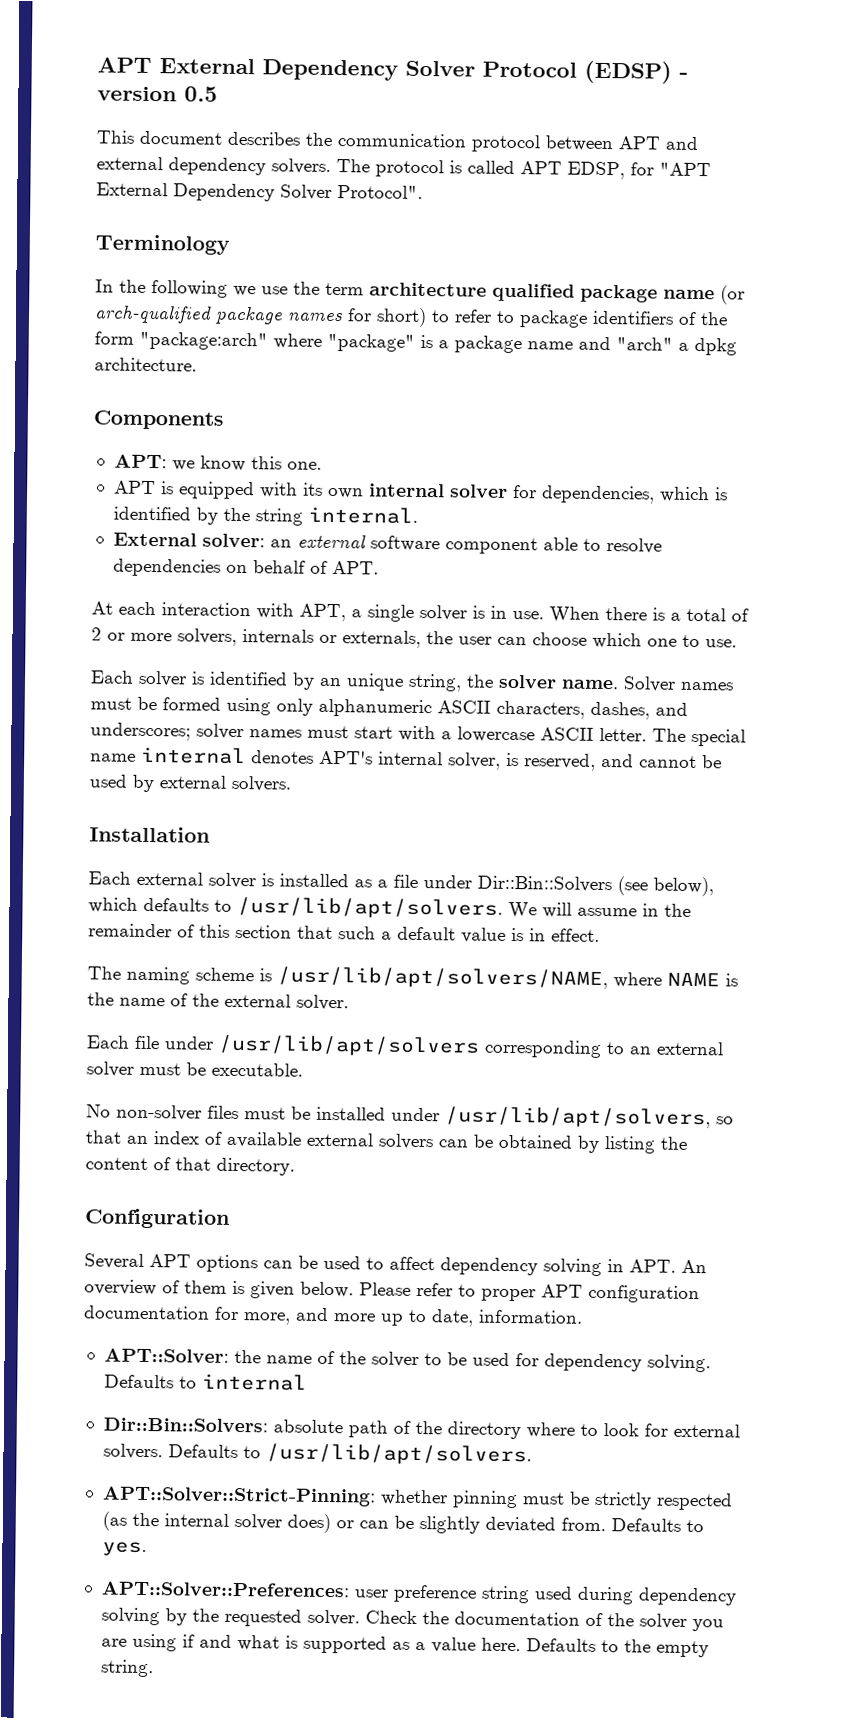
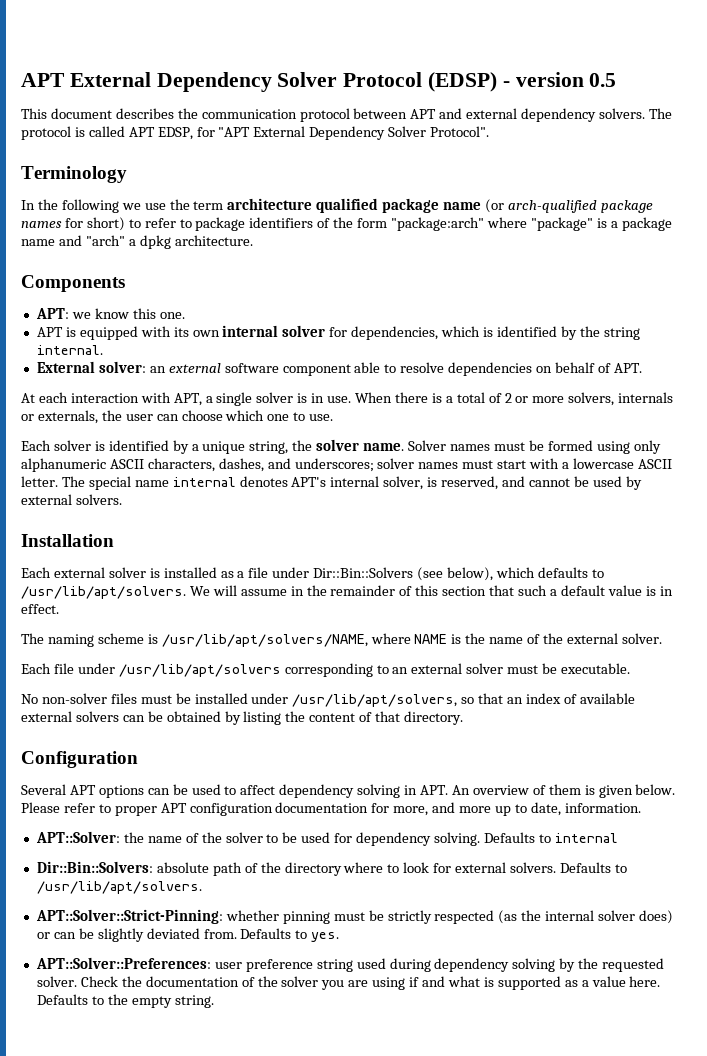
- Each solver is identified by an unique string, the solver name.
+ Each solver is identified by a unique string, the solver name.

